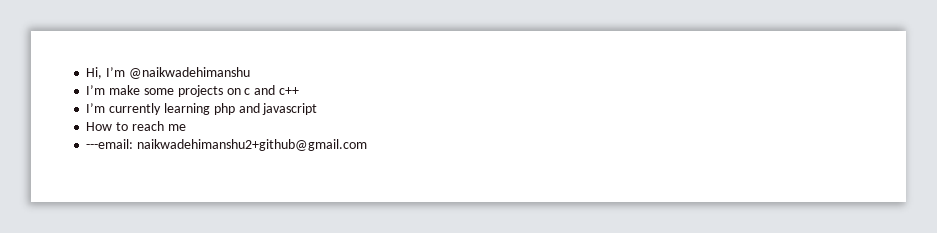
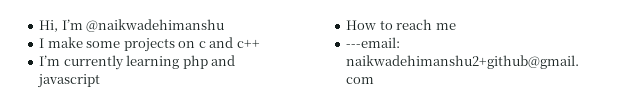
- I’m make some projects on c and c++
+ I make some projects on c and c++

